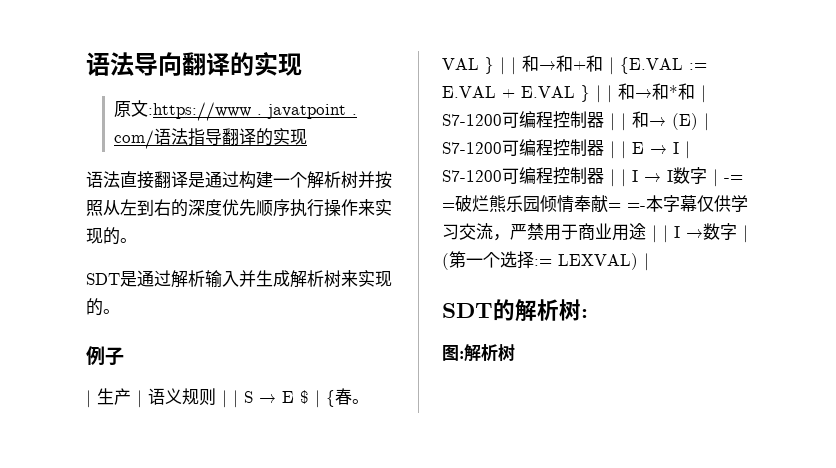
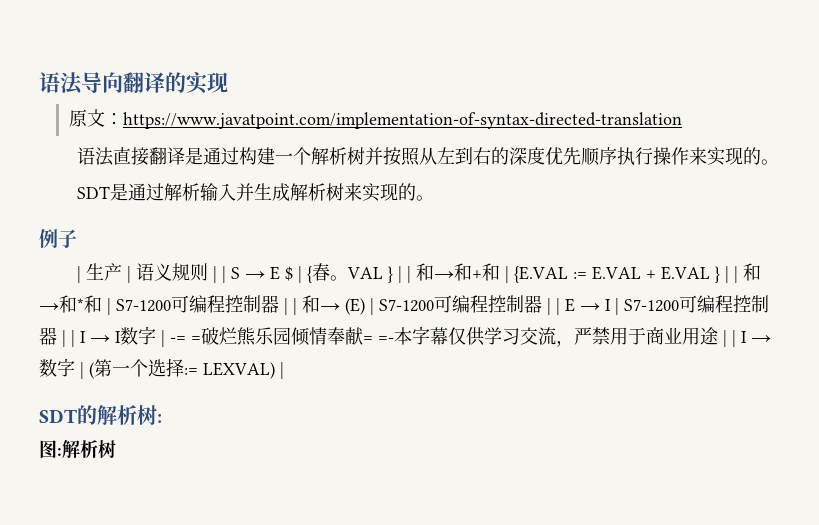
- 原文:https://www . javatpoint . com/语法指导翻译的实现
+ 原文：https://www.javatpoint.com/implementation-of-syntax-directed-translation

